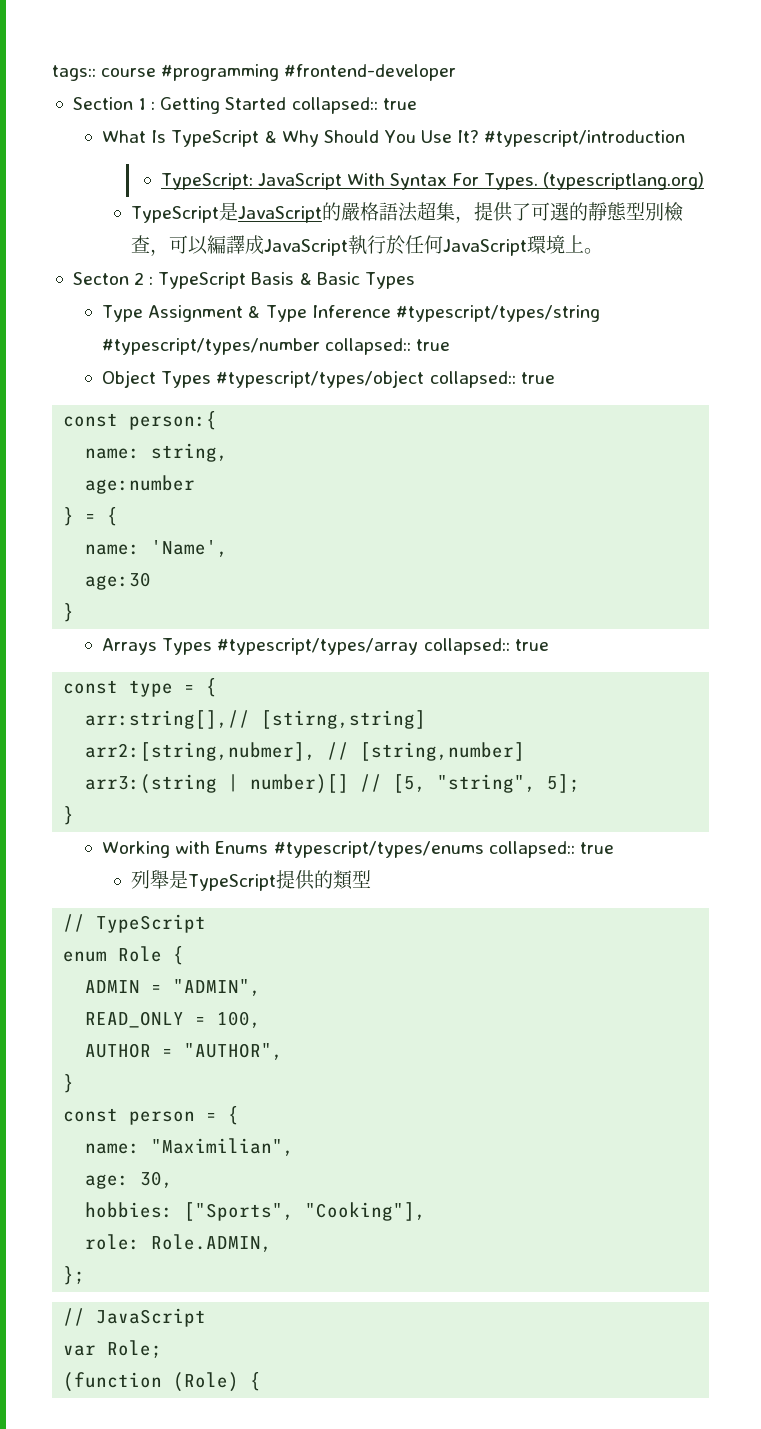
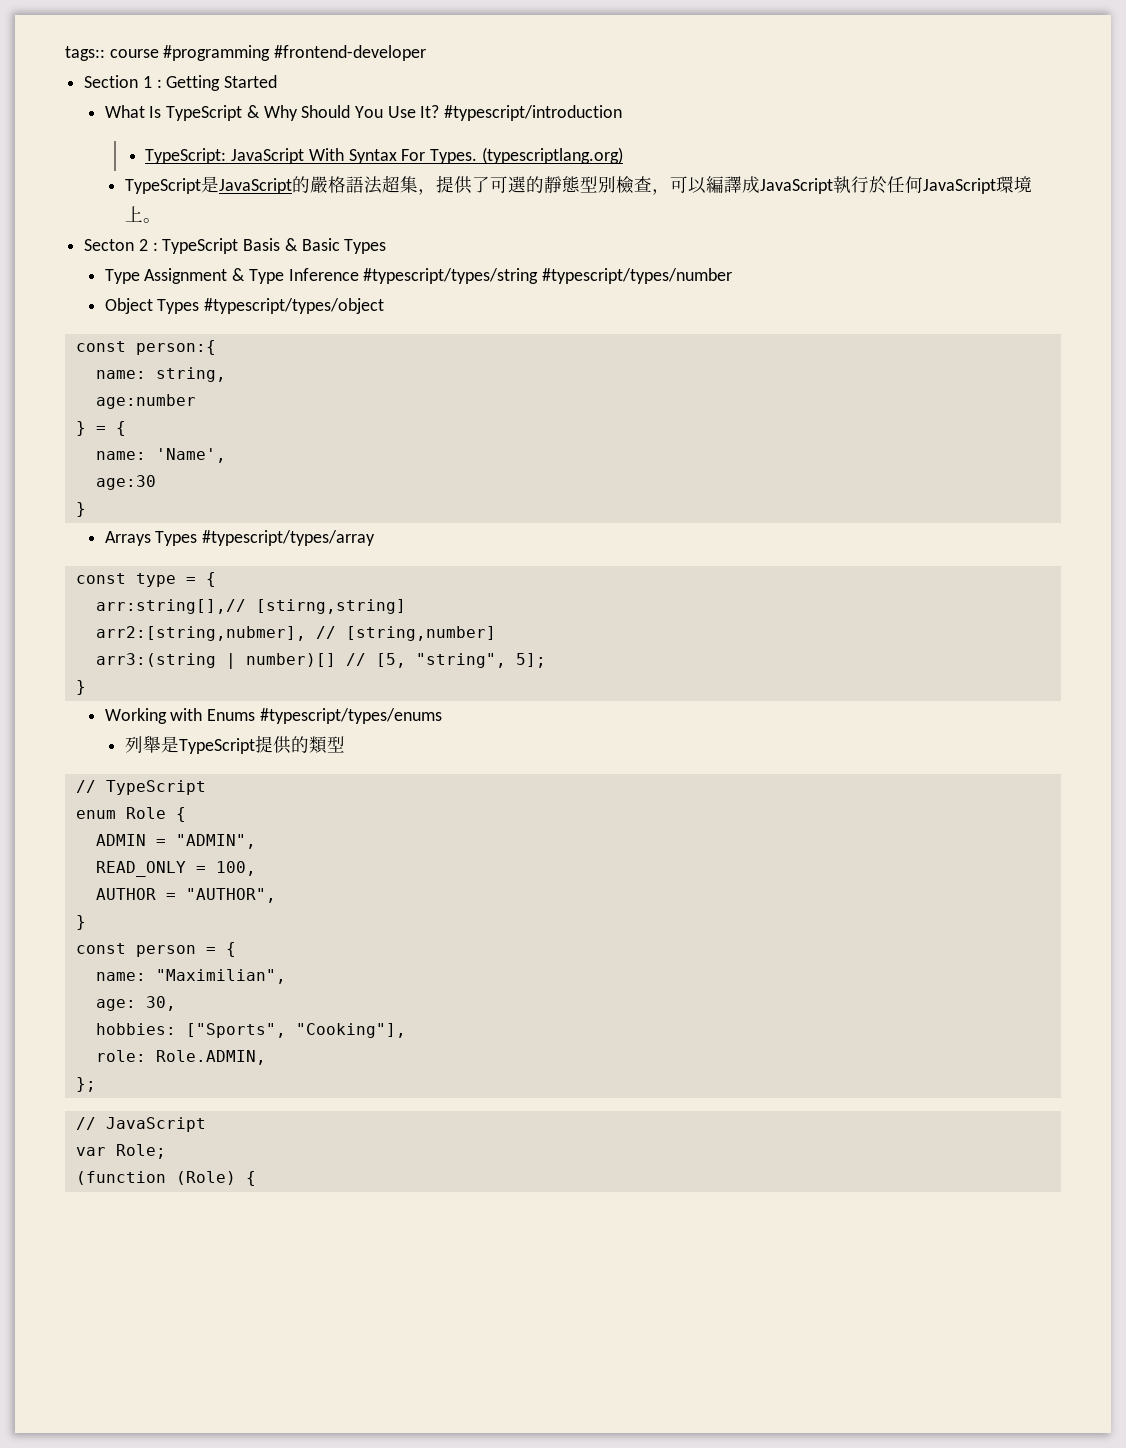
- Section 1 : Getting Started collapsed:: true
+ Section 1 : Getting Started
- Type Assignment & Type Inference #typescript/types/string #typescript/types/number collapsed:: true
+ Type Assignment & Type Inference #typescript/types/string #typescript/types/number
- Object Types #typescript/types/object collapsed:: true
+ Object Types #typescript/types/object
- Arrays Types #typescript/types/array collapsed:: true
+ Arrays Types #typescript/types/array
- Working with Enums #typescript/types/enums collapsed:: true
+ Working with Enums #typescript/types/enums

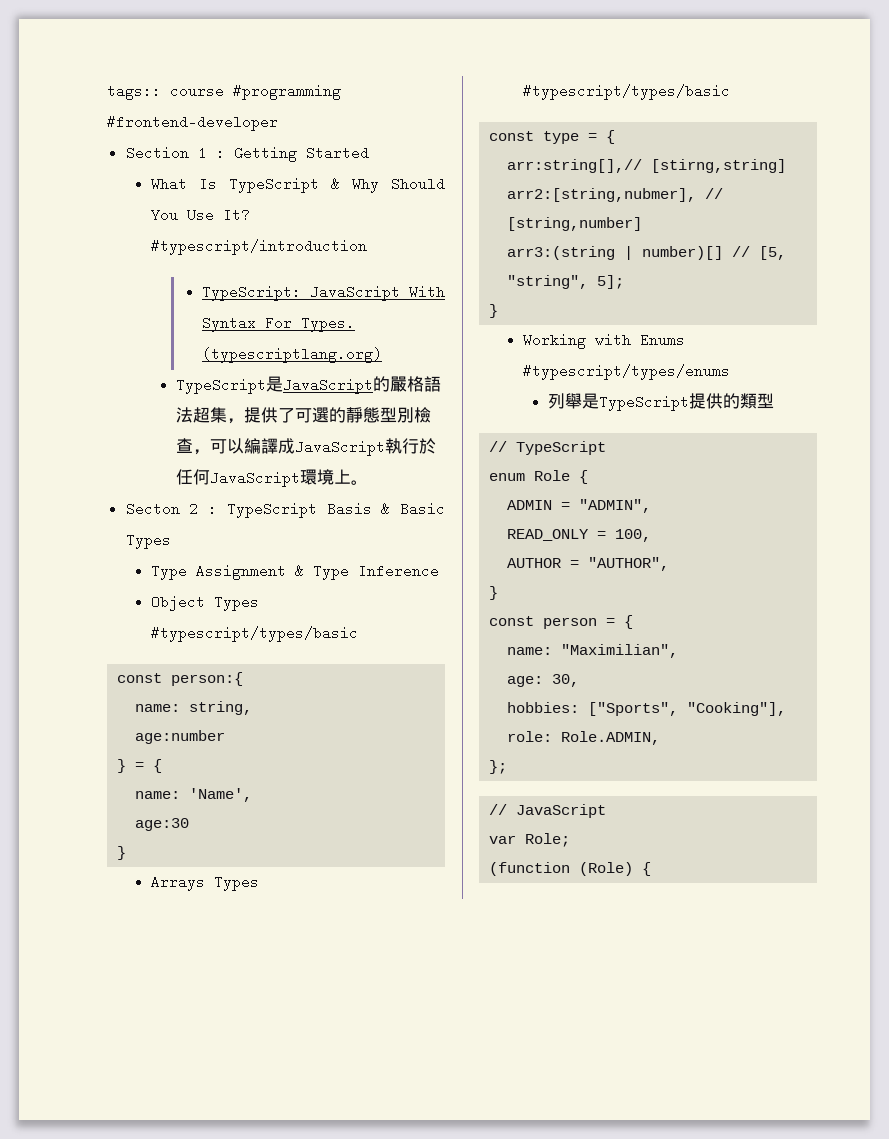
- Type Assignment & Type Inference #typescript/types/string #typescript/types/number
+ Type Assignment & Type Inference
- Object Types #typescript/types/object
+ Object Types #typescript/types/basic
- Arrays Types #typescript/types/array
+ Arrays Types #typescript/types/basic

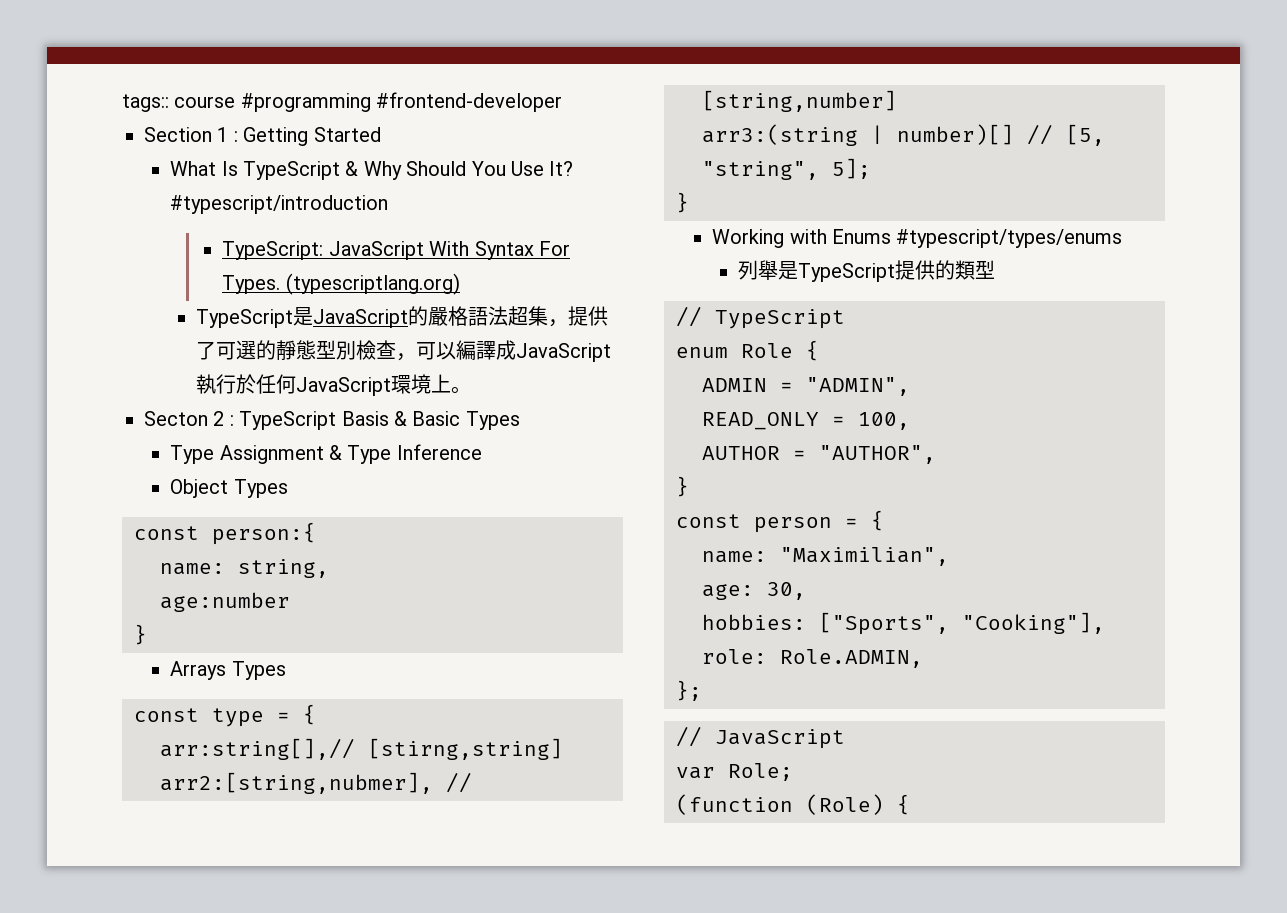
- Object Types #typescript/types/basic
+ Object Types
- } = {
- name: 'Name',
- age:30
- Arrays Types #typescript/types/basic
+ Arrays Types

